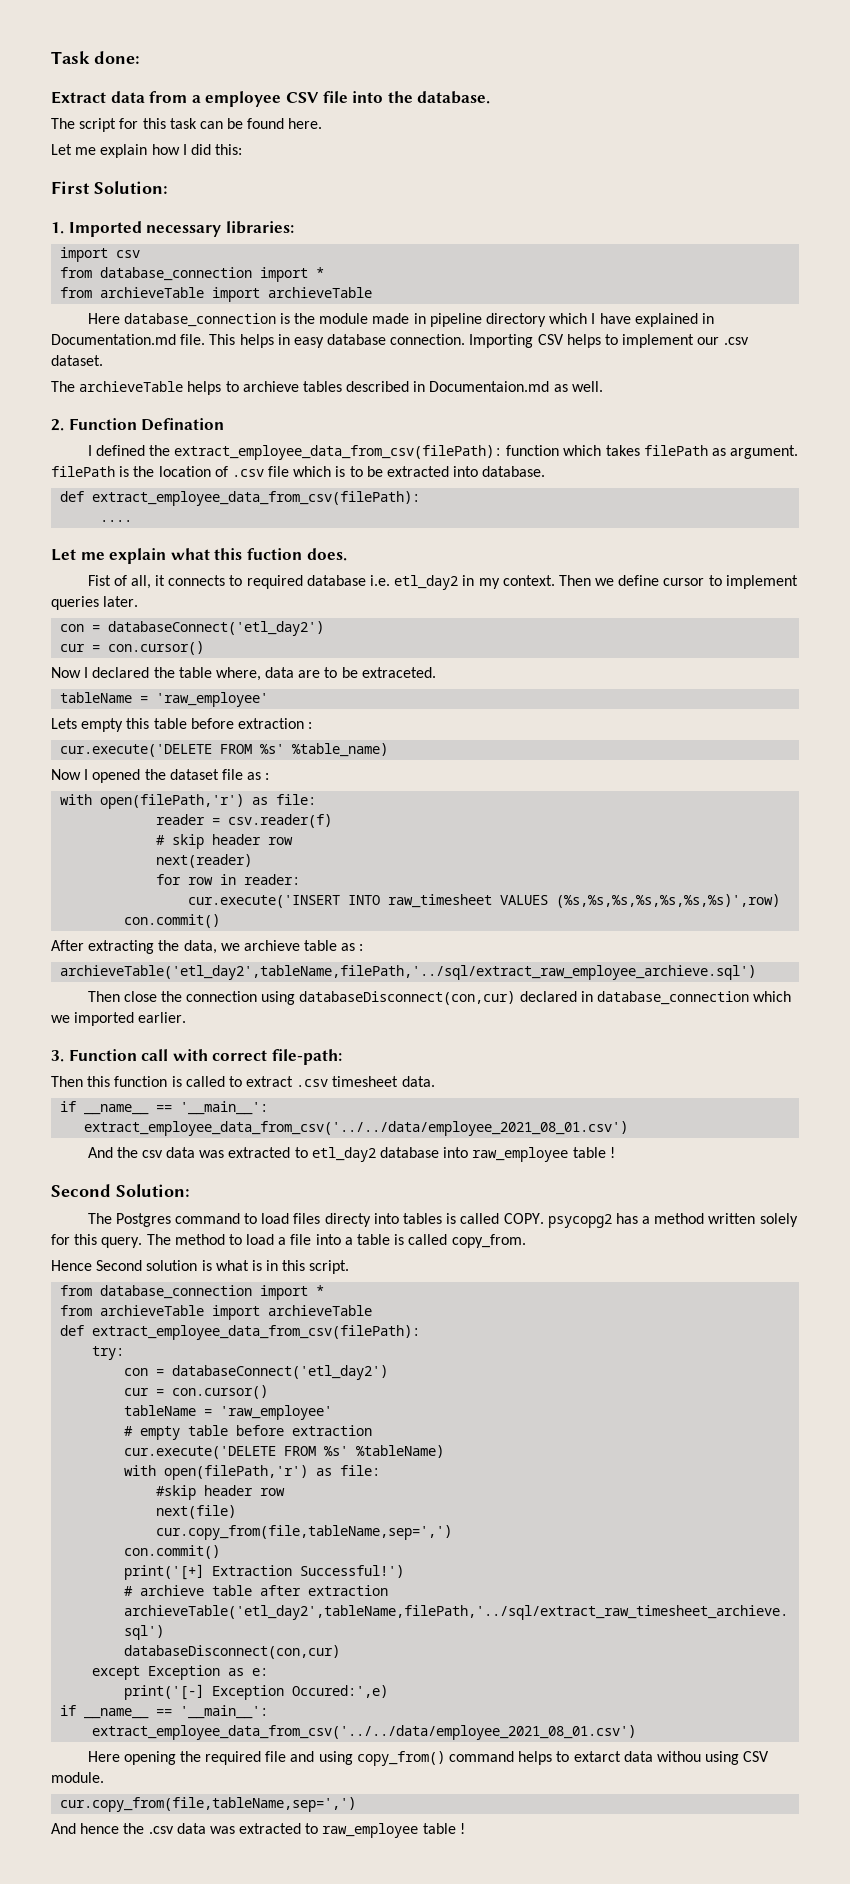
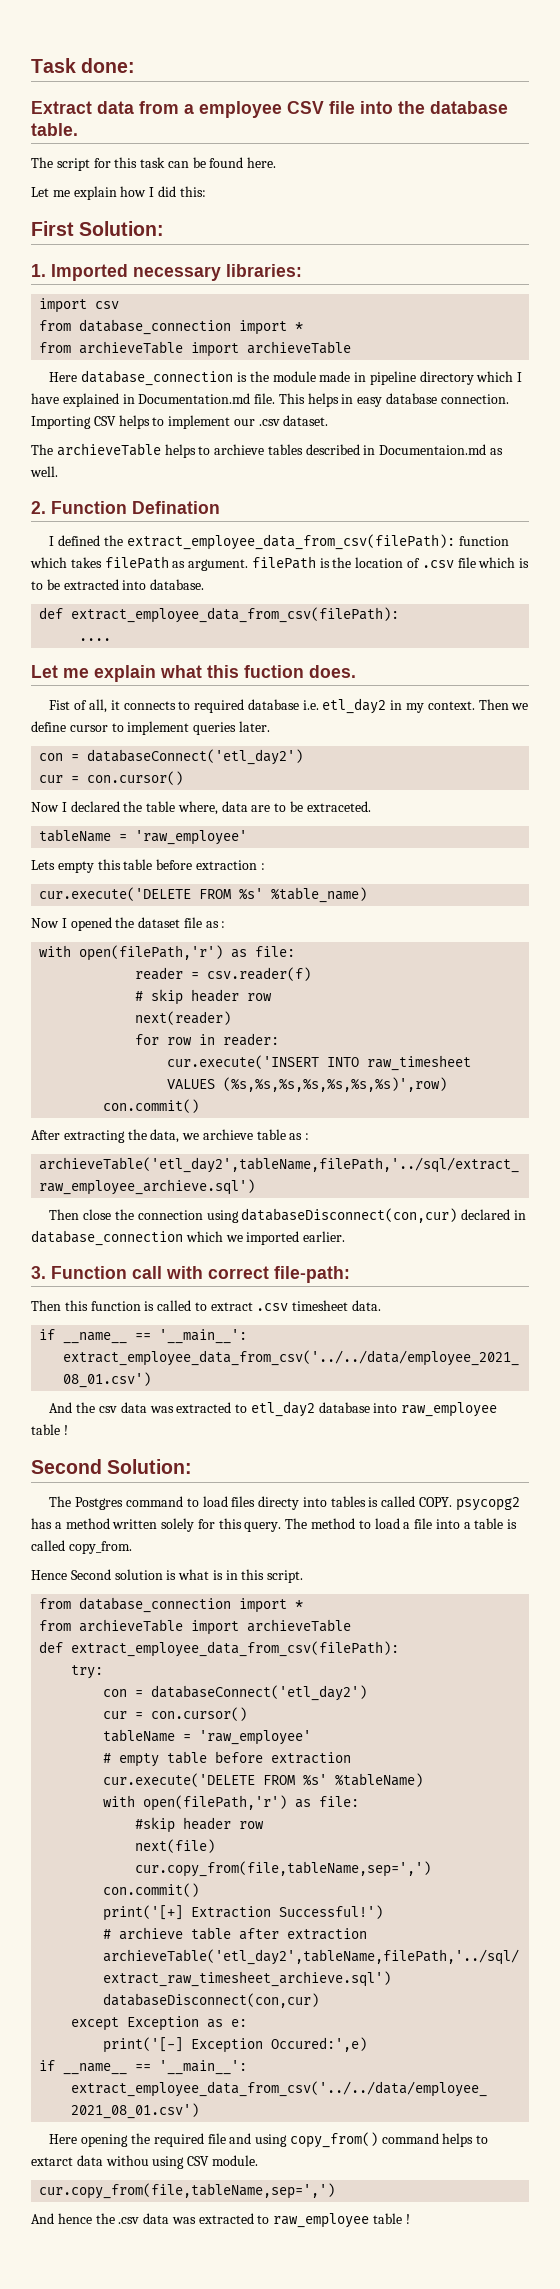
- Extract data from a employee CSV file into the database.
+ Extract data from a employee CSV file into the database table.

